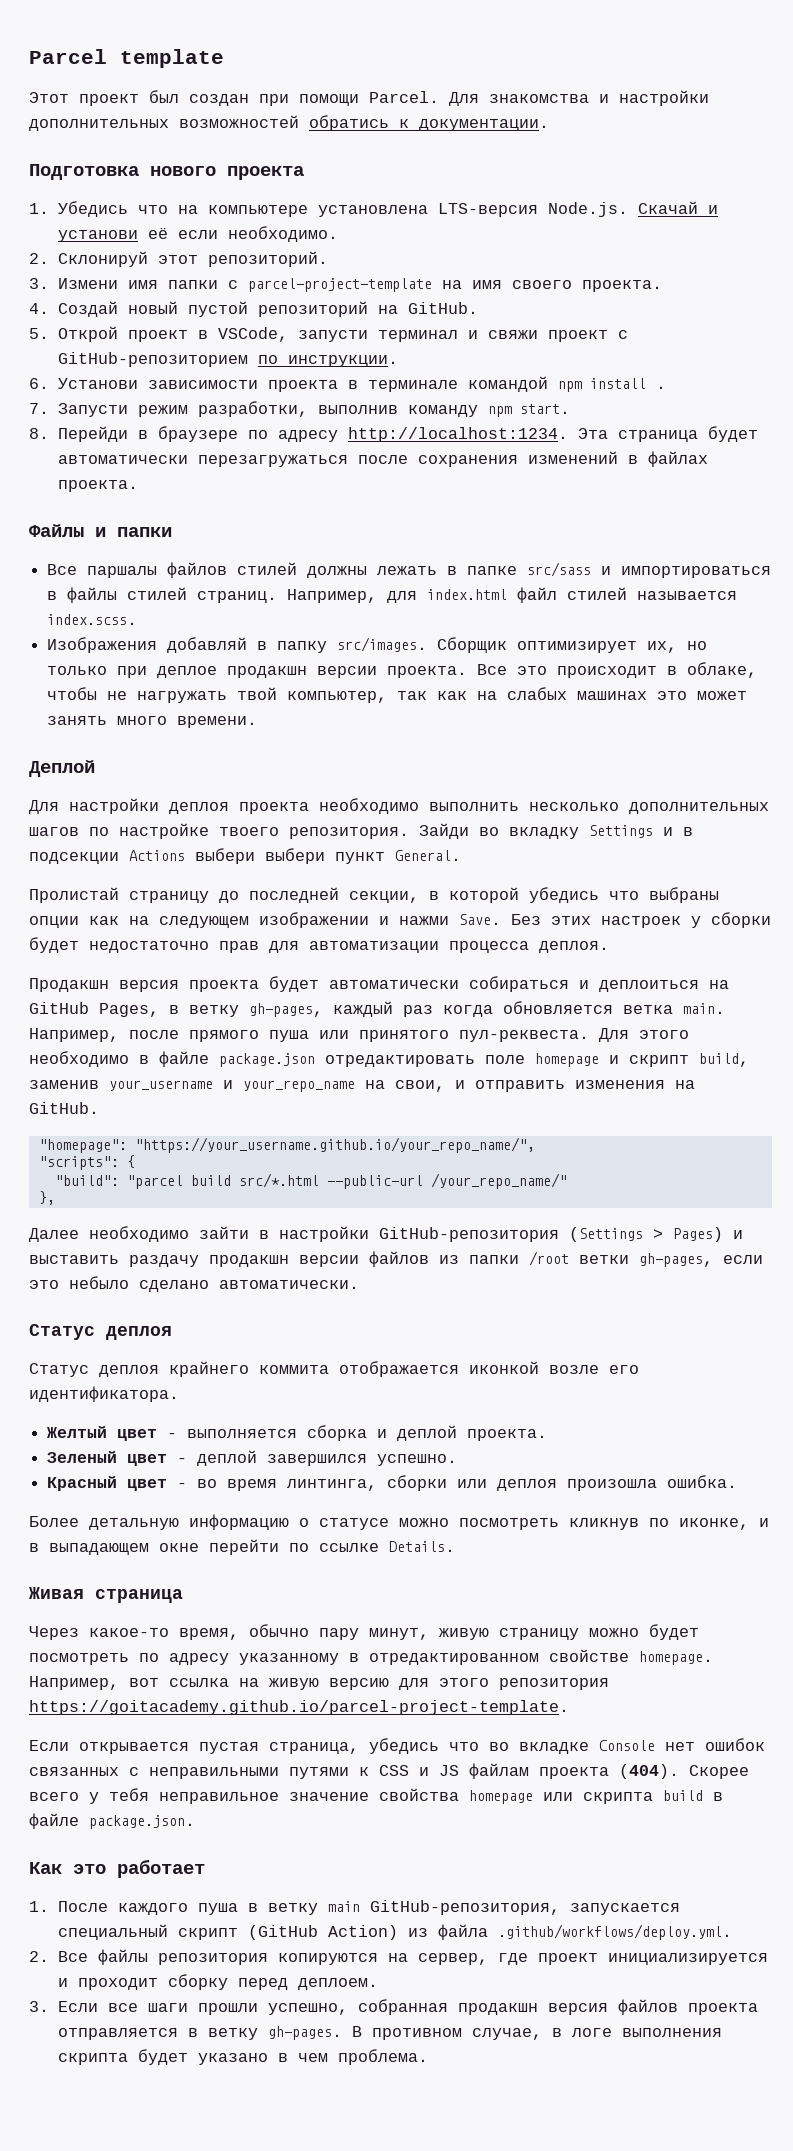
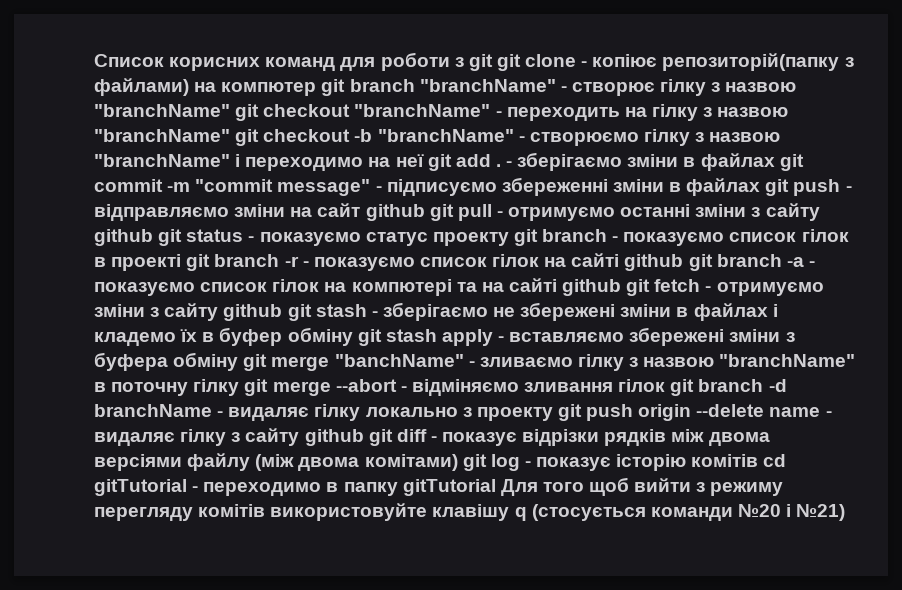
- Parcel template
- Этот проект был создан при помощи Parcel. Для знакомства и настройки дополнительных возможностей обратись к документации.
- Подготовка нового проекта
- 1. Убедись что на компьютере установлена LTS-версия Node.js. Скачай и установи её если необходимо.
- 2. Склонируй этот репозиторий.
- 3. Измени имя папки с parcel-project-template на имя своего проекта.
- 4. Создай новый пустой репозиторий на GitHub.
- 5. Открой проект в VSCode, запусти терминал и свяжи проект с GitHub-репозиторием по инструкции.
- 6. Установи зависимости проекта в терминале командой npm install .
- 7. Запусти режим разработки, выполнив команду npm start.
- 8. Перейди в браузере по адресу http://localhost:1234. Эта страница будет автоматически перезагружаться после сохранения изменений в файлах проекта.
- Файлы и папки
- Все паршалы файлов стилей должны лежать в папке src/sass и импортироваться в файлы стилей страниц. Например, для index.html файл стилей называется index.scss.
- Изображения добавляй в папку src/images. Сборщик оптимизирует их, но только при деплое продакшн версии проекта. Все это происходит в облаке, чтобы не нагружать твой компьютер, так как на слабых машинах это может занять много времени.
- Деплой
- Для настройки деплоя проекта необходимо выполнить несколько дополнительных шагов по настройке твоего репозитория. Зайди во вкладку Settings и в подсекции Actions выбери выбери пункт General.
- Пролистай страницу до последней секции, в которой убедись что выбраны опции как на следующем изображении и нажми Save. Без этих настроек у сборки будет недостаточно прав для автоматизации процесса деплоя.
- Продакшн версия проекта будет автоматически собираться и деплоиться на GitHub Pages, в ветку gh-pages, каждый раз когда обновляется ветка main. Например, после прямого пуша или принятого пул-реквеста. Для этого необходимо в файле package.json отредактировать поле homepage и скрипт build, заменив your_username и your_repo_name на свои, и отправить изменения на GitHub.
- "homepage": "https://your_username.github.io/your_repo_name/",
- "scripts": {
- "build": "parcel build src/*.html --public-url /your_repo_name/"
- },
- Далее необходимо зайти в настройки GitHub-репозитория (Settings > Pages) и выставить раздачу продакшн версии файлов из папки /root ветки gh-pages, если это небыло сделано автоматически.
- Статус деплоя
- Статус деплоя крайнего коммита отображается иконкой возле его идентификатора.
- Желтый цвет - выполняется сборка и деплой проекта.
- Зеленый цвет - деплой завершился успешно.
- Красный цвет - во время линтинга, сборки или деплоя произошла ошибка.
- Более детальную информацию о статусе можно посмотреть кликнув по иконке, и в выпадающем окне перейти по ссылке Details.
- Живая страница
- Через какое-то время, обычно пару минут, живую страницу можно будет посмотреть по адресу указанному в отредактированном свойстве homepage. Например, вот ссылка на живую версию для этого репозитория https://goitacademy.github.io/parcel-project-template.
- Если открывается пустая страница, убедись что во вкладке Console нет ошибок связанных с неправильными путями к CSS и JS файлам проекта (404). Скорее всего у тебя неправильное значение свойства homepage или скрипта build в файле package.json.
- Как это работает
- 1. После каждого пуша в ветку main GitHub-репозитория, запускается специальный скрипт (GitHub Action) из файла .github/workflows/deploy.yml.
- 2. Все файлы репозитория копируются на сервер, где проект инициализируется и проходит сборку перед деплоем.
- 3. Если все шаги прошли успешно, собранная продакшн версия файлов проекта отправляется в ветку gh-pages. В противном случае, в логе выполнения скрипта будет указано в чем проблема.
+ Список корисних команд для роботи з git git clone - копіює репозиторій(папку з файлами) на компютер git branch "branchName" - створює гілку з назвою "branchName" git checkout "branchName" - переходить на гілку з назвою "branchName" git checkout -b "branchName" - створюємо гілку з назвою "branchName" і переходимо на неї git add . - зберігаємо зміни в файлах git commit -m "commit message" - підписуємо збереженні зміни в файлах git push - відправляємо зміни на сайт github git pull - отримуємо останні зміни з сайту github git status - показуємо статус проекту git branch - показуємо список гілок в проекті git branch -r - показуємо список гілок на сайті github git branch -a - показуємо список гілок на компютері та на сайті github git fetch - отримуємо зміни з сайту github git stash - зберігаємо не збережені зміни в файлах і кладемо їх в буфер обміну git stash apply - вставляємо збережені зміни з буфера обміну git merge "banchName" - зливаємо гілку з назвою "branchName" в поточну гілку git merge --abort - відміняємо зливання гілок git branch -d branchName - видаляє гілку локально з проекту git push origin --delete name - видаляє гілку з сайту github git diff - показує відрізки рядків між двома версіями файлу (між двома комітами) git log - показує історію комітів cd gitTutorial - переходимо в папку gitTutorial Для того щоб вийти з режиму перегляду комітів використовуйте клавішу q (стосується команди №20 і №21)

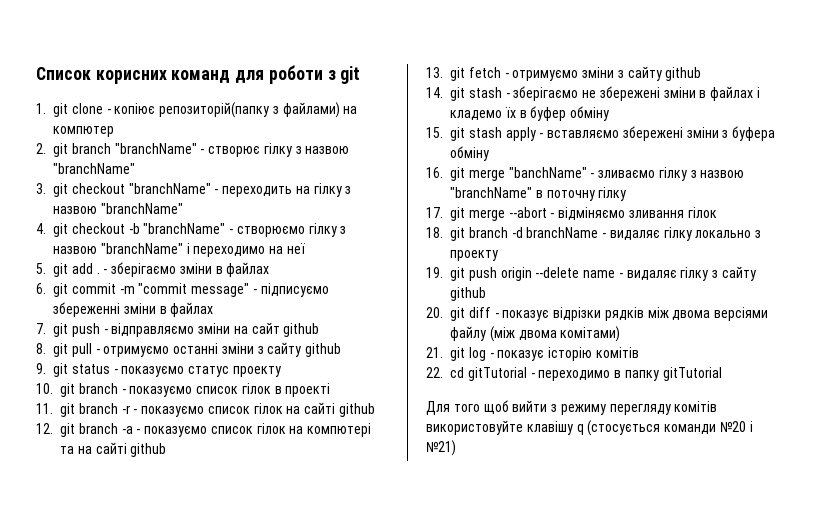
- Список корисних команд для роботи з git git clone - копіює репозиторій(папку з файлами) на компютер git branch "branchName" - створює гілку з назвою "branchName" git checkout "branchName" - переходить на гілку з назвою "branchName" git checkout -b "branchName" - створюємо гілку з назвою "branchName" і переходимо на неї git add .
+ Список корисних команд для роботи з git
+ 1. git clone - копіює репозиторій(папку з файлами) на компютер
+ 2. git branch "branchName" - створює гілку з назвою "branchName"
+ 3. git checkout "branchName" - переходить на гілку з назвою "branchName"
+ 4. git checkout -b "branchName" - створюємо гілку з назвою "branchName" і переходимо на неї
+ 5. git add .
- - зберігаємо зміни в файлах git commit -m "commit message" - підписуємо збереженні зміни в файлах git push - відправляємо зміни на сайт github git pull - отримуємо останні зміни з сайту github git status - показуємо статус проекту git branch - показуємо список гілок в проекті git branch -r - показуємо список гілок на сайті github git branch -a - показуємо список гілок на компютері та на сайті github git fetch - отримуємо зміни з сайту github git stash - зберігаємо не збережені зміни в файлах і кладемо їх в буфер обміну git stash apply - вставляємо збережені зміни з буфера обміну git merge "banchName" - зливаємо гілку з назвою "branchName" в поточну гілку git merge --abort - відміняємо зливання гілок git branch -d branchName - видаляє гілку локально з проекту git push origin --delete name - видаляє гілку з сайту github git diff - показує відрізки рядків між двома версіями файлу (між двома комітами) git log - показує історію комітів cd gitTutorial - переходимо в папку gitTutorial Для того щоб вийти з режиму перегляду комітів використовуйте клавішу q (стосується команди №20 і №21)
+ - зберігаємо зміни в файлах
+ 6. git commit -m "commit message" - підписуємо збереженні зміни в файлах
+ 7. git push - відправляємо зміни на сайт github
+ 8. git pull - отримуємо останні зміни з сайту github
+ 9. git status - показуємо статус проекту
+ 10. git branch - показуємо список гілок в проекті
+ 11. git branch -r - показуємо список гілок на сайті github
+ 12. git branch -a - показуємо список гілок на компютері та на сайті github
+ 13. git fetch - отримуємо зміни з сайту github
+ 14. git stash - зберігаємо не збережені зміни в файлах і кладемо їх в буфер обміну
+ 15. git stash apply - вставляємо збережені зміни з буфера обміну
+ 16. git merge "banchName" - зливаємо гілку з назвою "branchName" в поточну гілку
+ 17. git merge --abort - відміняємо зливання гілок
+ 18. git branch -d branchName - видаляє гілку локально з проекту
+ 19. git push origin --delete name - видаляє гілку з сайту github
+ 20. git diff - показує відрізки рядків між двома версіями файлу (між двома комітами)
+ 21. git log - показує історію комітів
+ 22. cd gitTutorial - переходимо в папку gitTutorial
+ Для того щоб вийти з режиму перегляду комітів використовуйте клавішу q (стосується команди №20 і №21)

